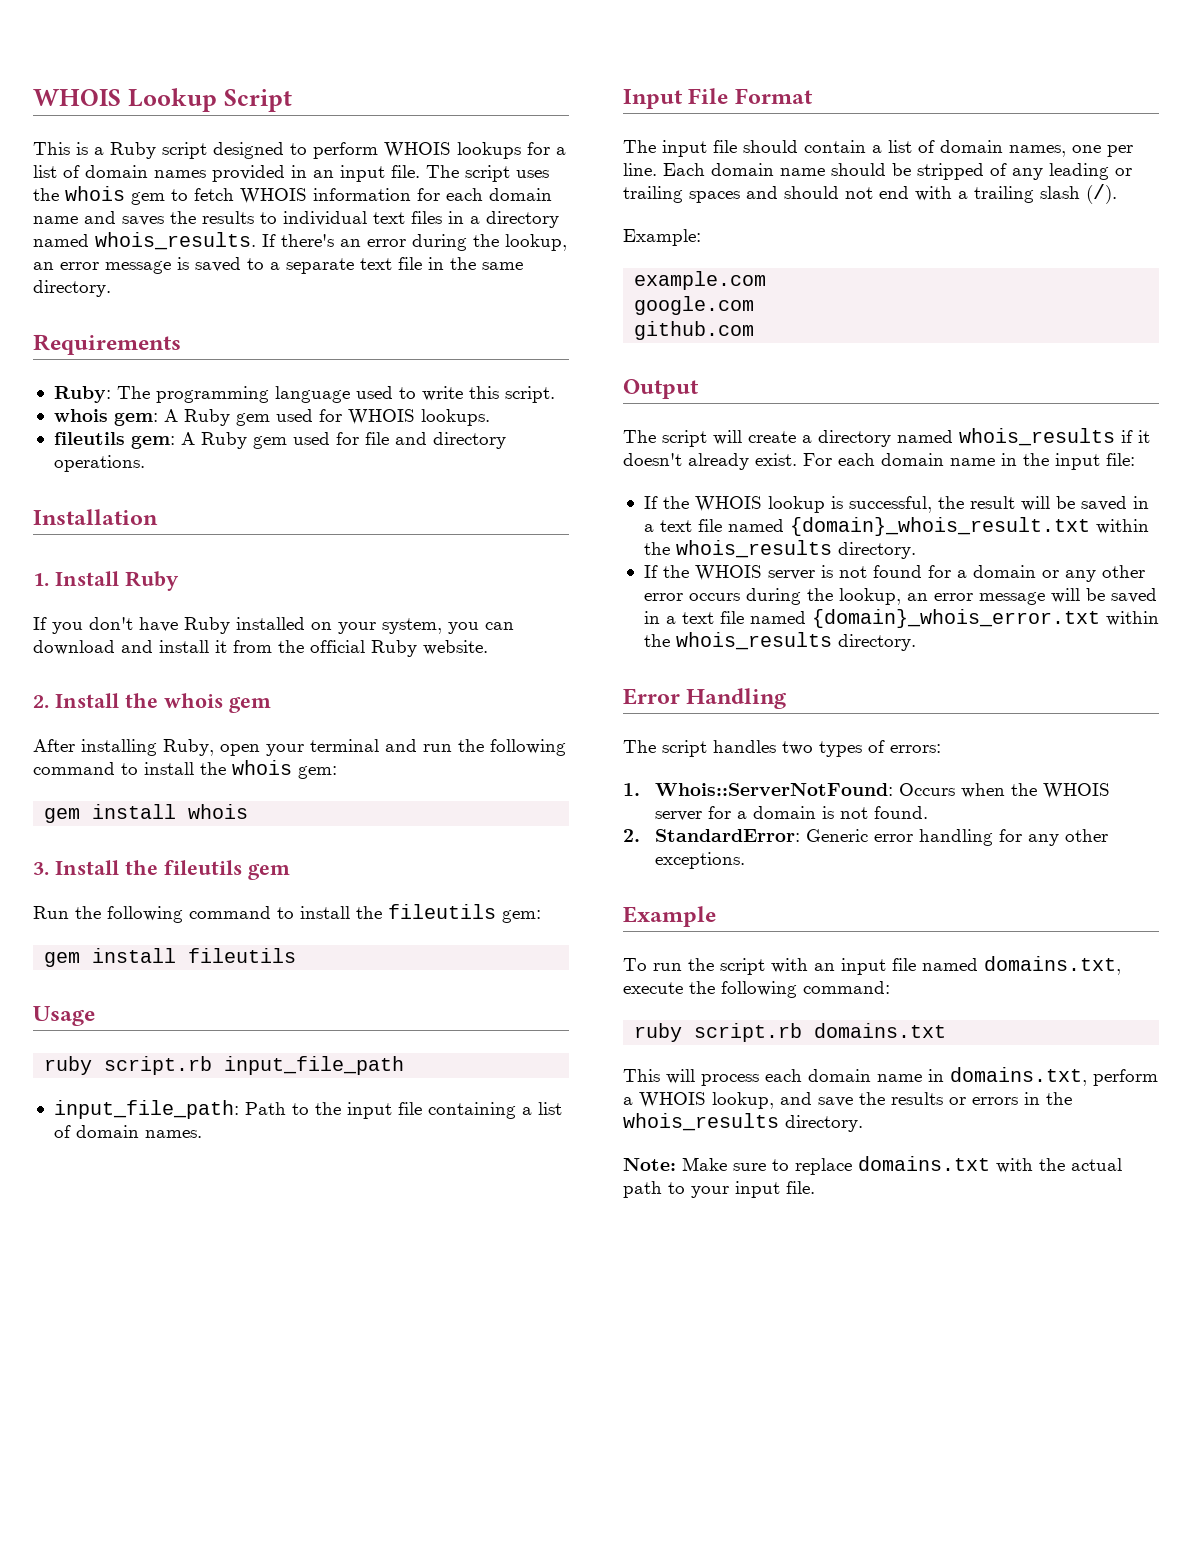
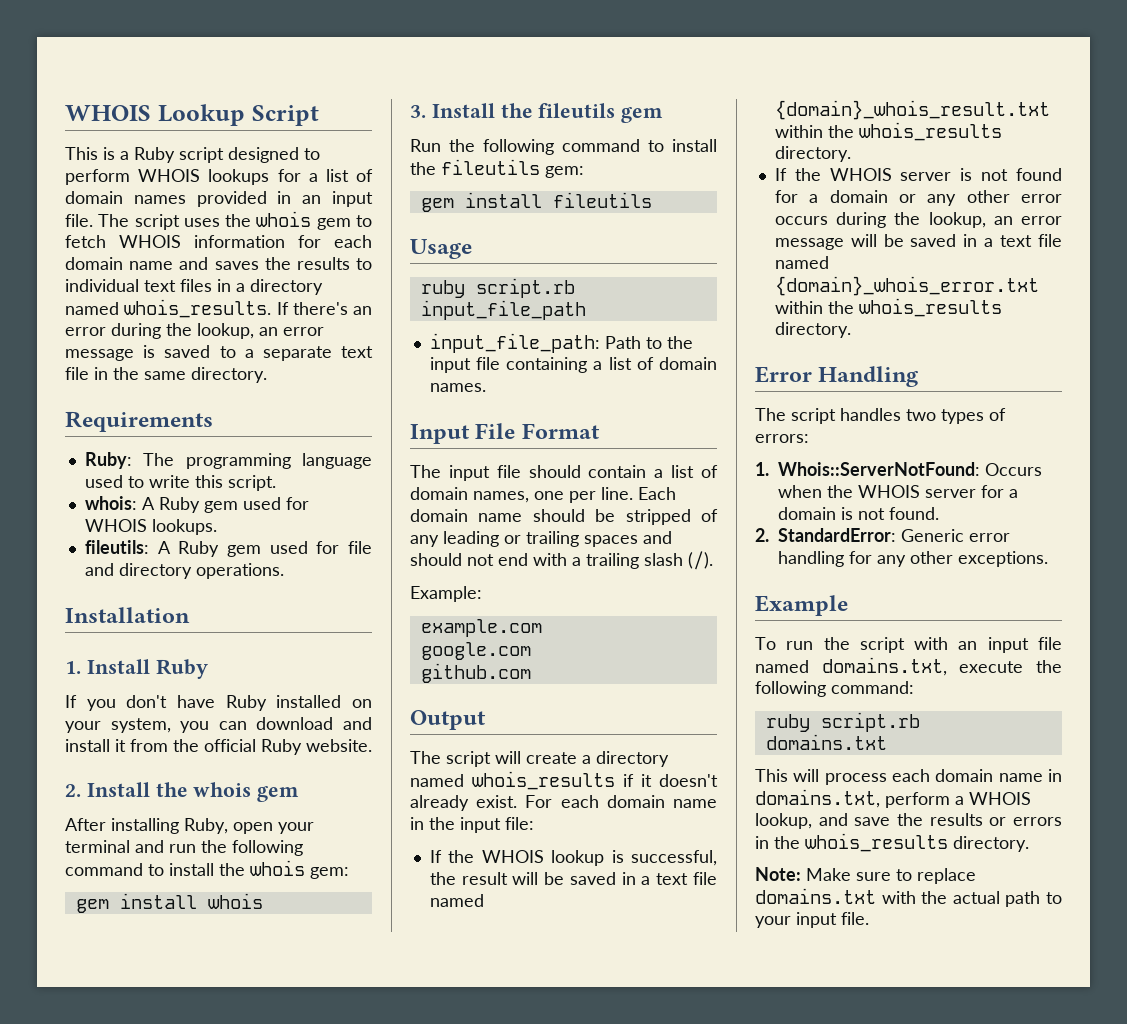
- whois gem: A Ruby gem used for WHOIS lookups.
+ whois: A Ruby gem used for WHOIS lookups.
- fileutils gem: A Ruby gem used for file and directory operations.
+ fileutils: A Ruby gem used for file and directory operations.

